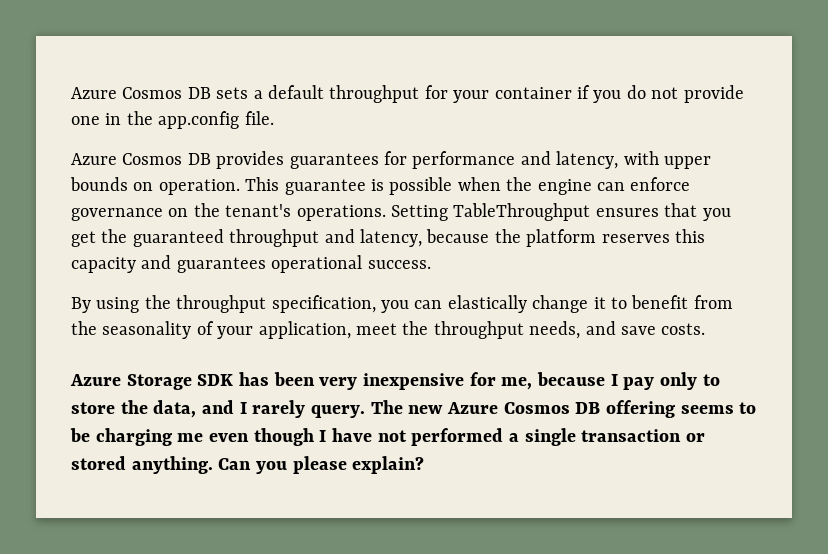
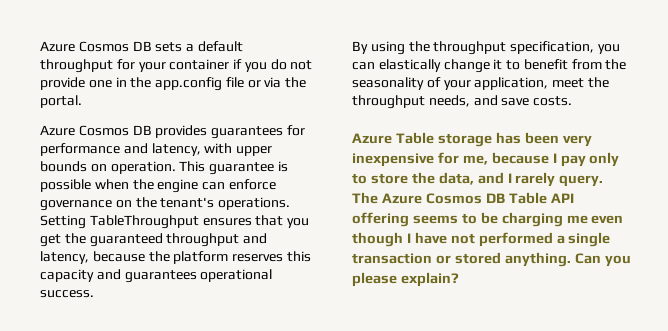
- Azure Cosmos DB sets a default throughput for your container if you do not provide one in the app.config file.
+ Azure Cosmos DB sets a default throughput for your container if you do not provide one in the app.config file or via the portal.
- Azure Storage SDK has been very inexpensive for me, because I pay only to store the data, and I rarely query.
+ Azure Table storage has been very inexpensive for me, because I pay only to store the data, and I rarely query.
- The new Azure Cosmos DB offering seems to be charging me even though I have not performed a single transaction or stored anything.
+ The Azure Cosmos DB Table API offering seems to be charging me even though I have not performed a single transaction or stored anything.

